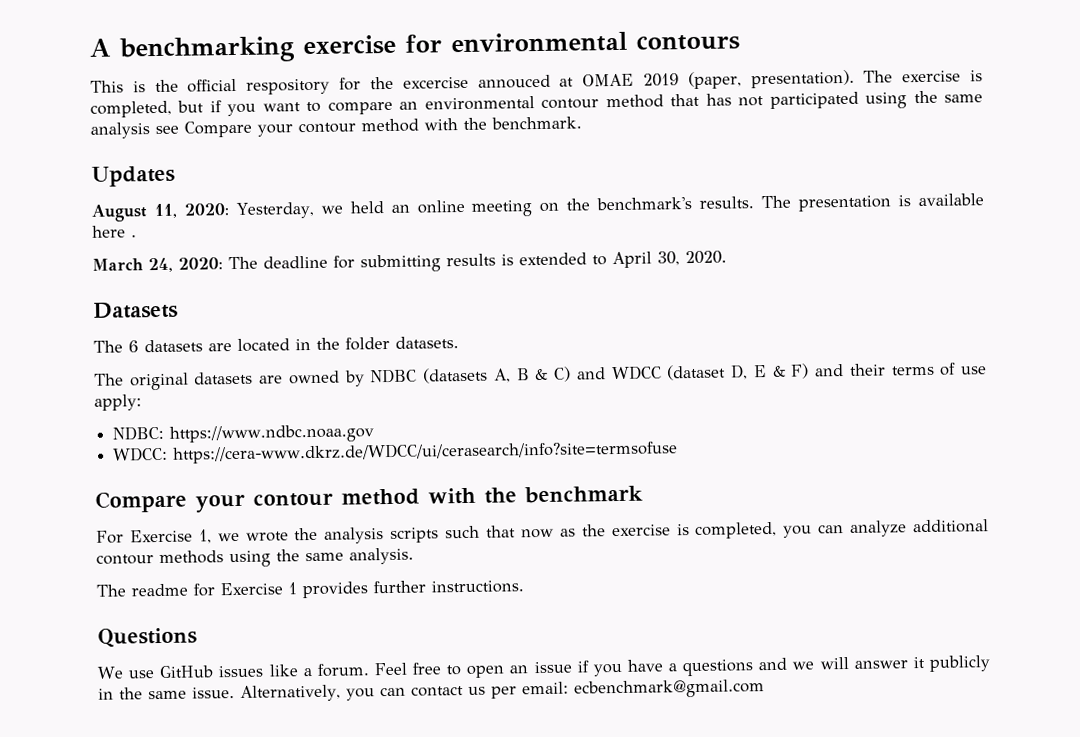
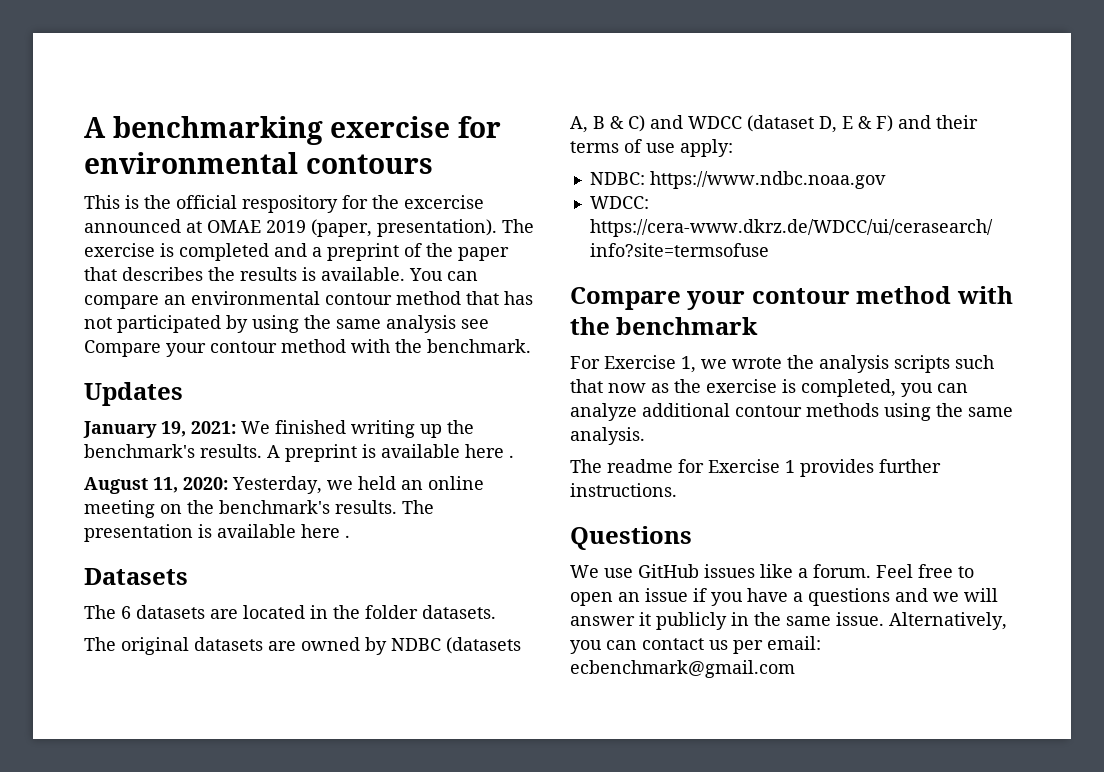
- This is the official respository for the excercise annouced at OMAE 2019 (paper, presentation).
+ This is the official respository for the excercise announced at OMAE 2019 (paper, presentation).
- The exercise is completed, but if you want to compare an environmental contour method that has not participated using the same analysis see Compare your contour method with the benchmark.
+ The exercise is completed and a preprint of the paper that describes the results is available. You can compare an environmental contour method that has not participated by using the same analysis see Compare your contour method with the benchmark.
+ January 19, 2021: We finished writing up the benchmark's results. A preprint is available here .
- March 24, 2020: The deadline for submitting results is extended to April 30, 2020.

